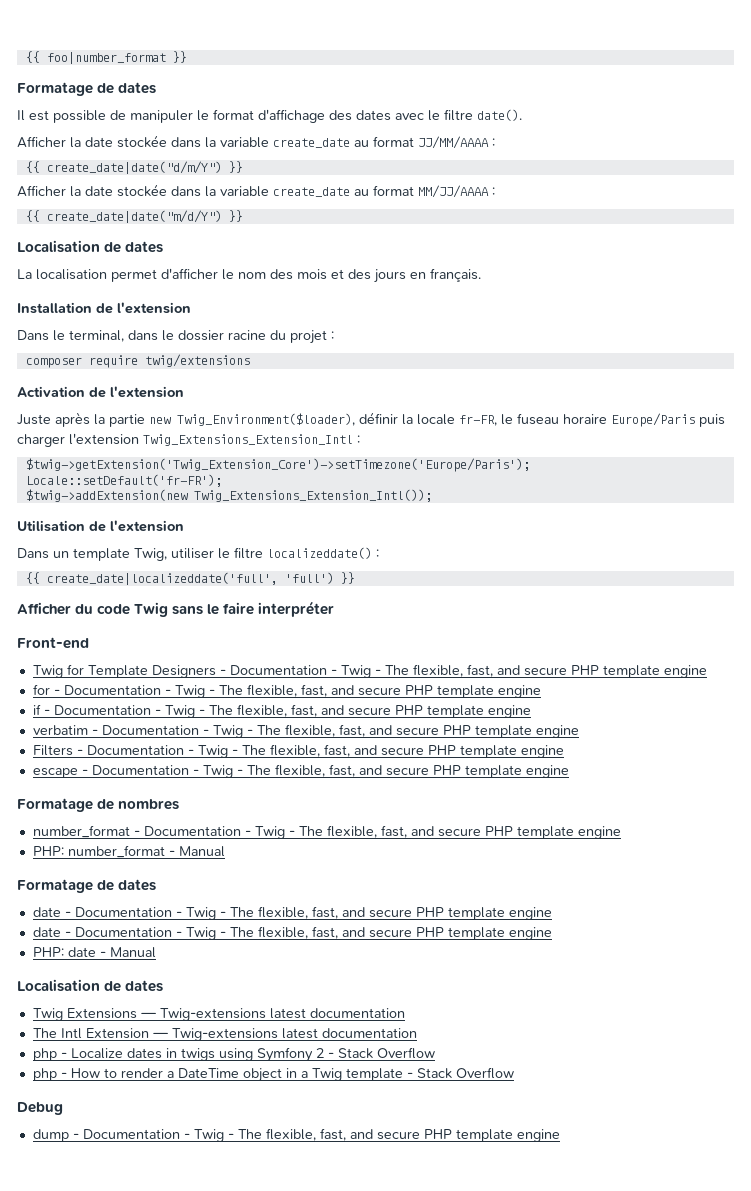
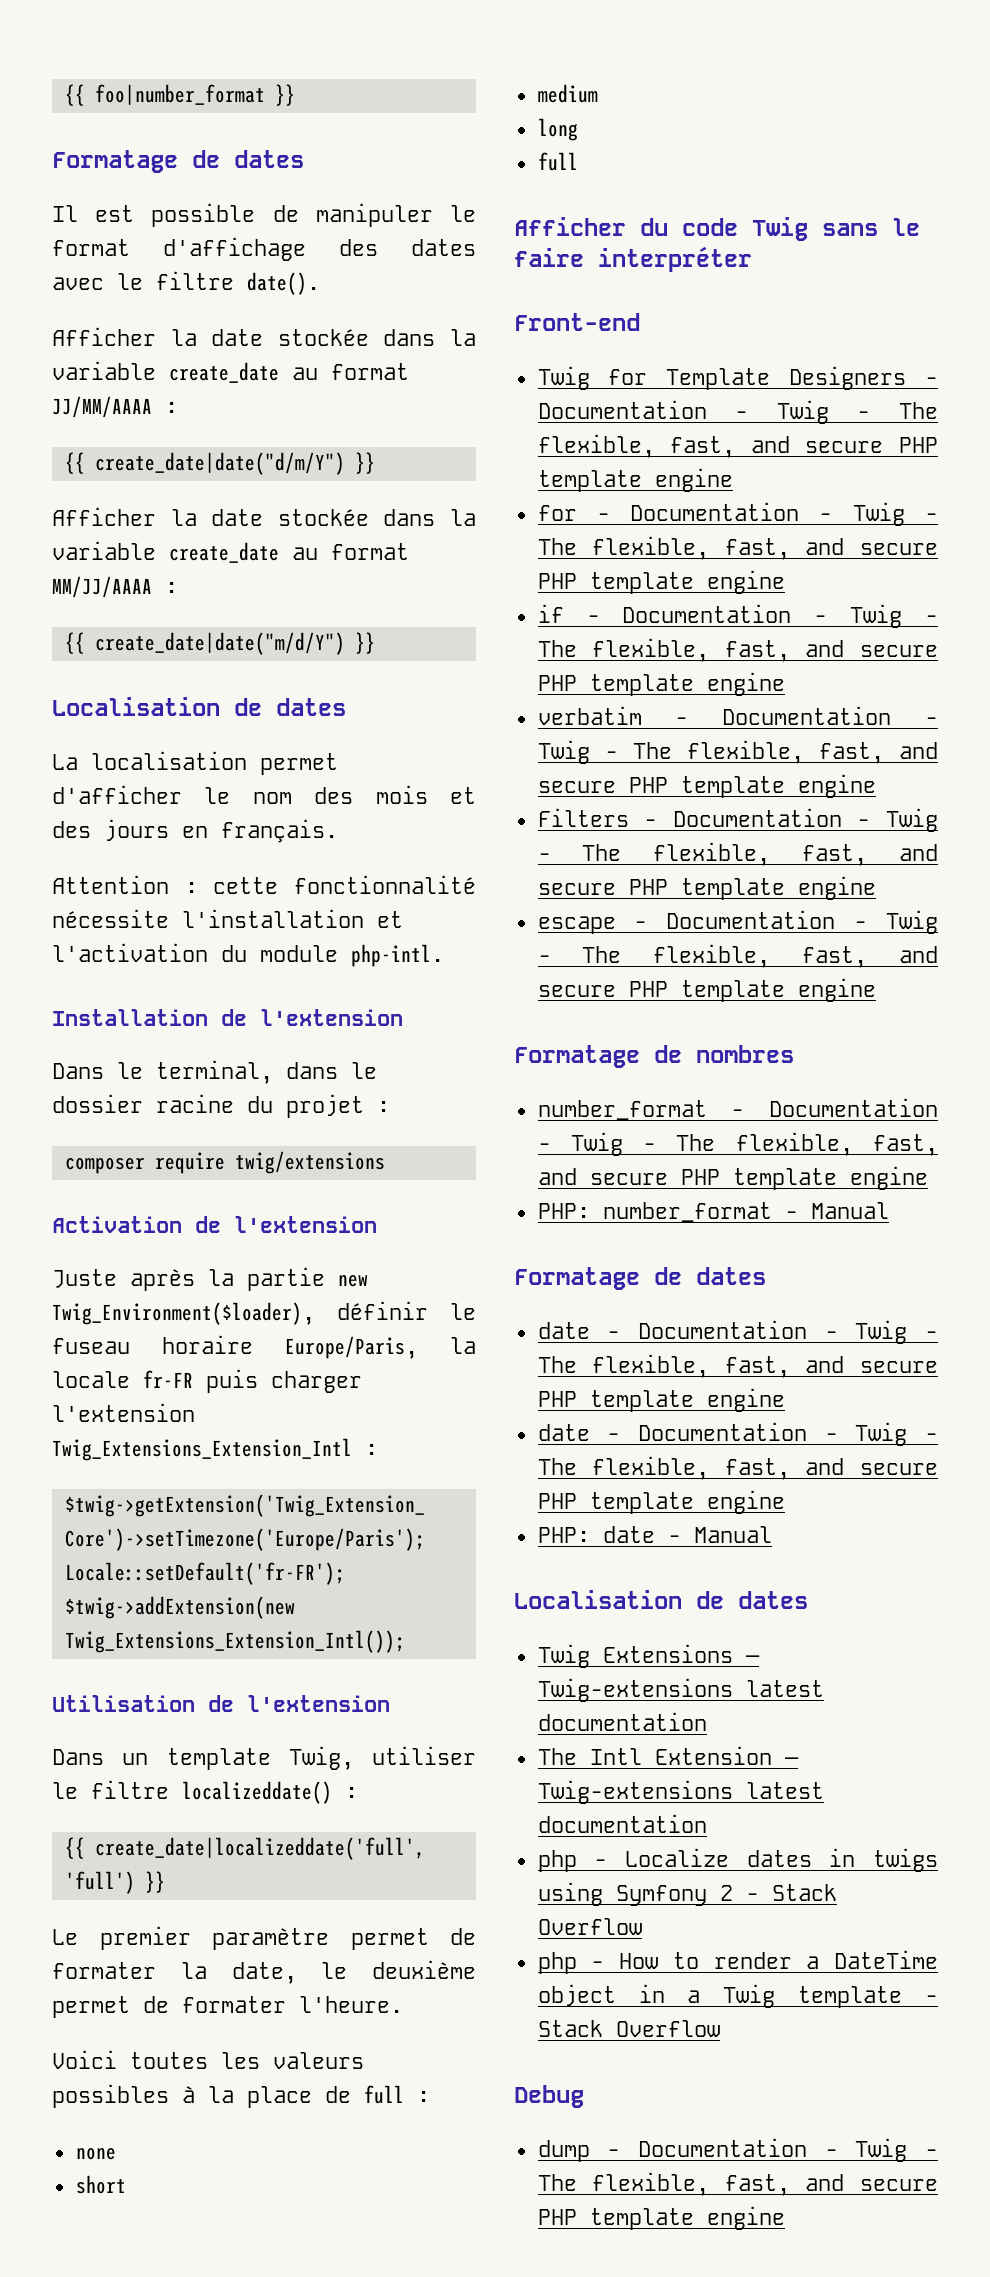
+ Attention : cette fonctionnalité nécessite l'installation et l'activation du module php-intl.
- Juste après la partie new Twig_Environment($loader), définir la locale fr-FR, le fuseau horaire Europe/Paris puis charger l'extension Twig_Extensions_Extension_Intl :
+ Juste après la partie new Twig_Environment($loader), définir le fuseau horaire Europe/Paris, la locale fr-FR puis charger l'extension Twig_Extensions_Extension_Intl :
+ Le premier paramètre permet de formater la date, le deuxième permet de formater l'heure.
+ Voici toutes les valeurs possibles à la place de full :
+ none
+ short
+ medium
+ long
+ full

